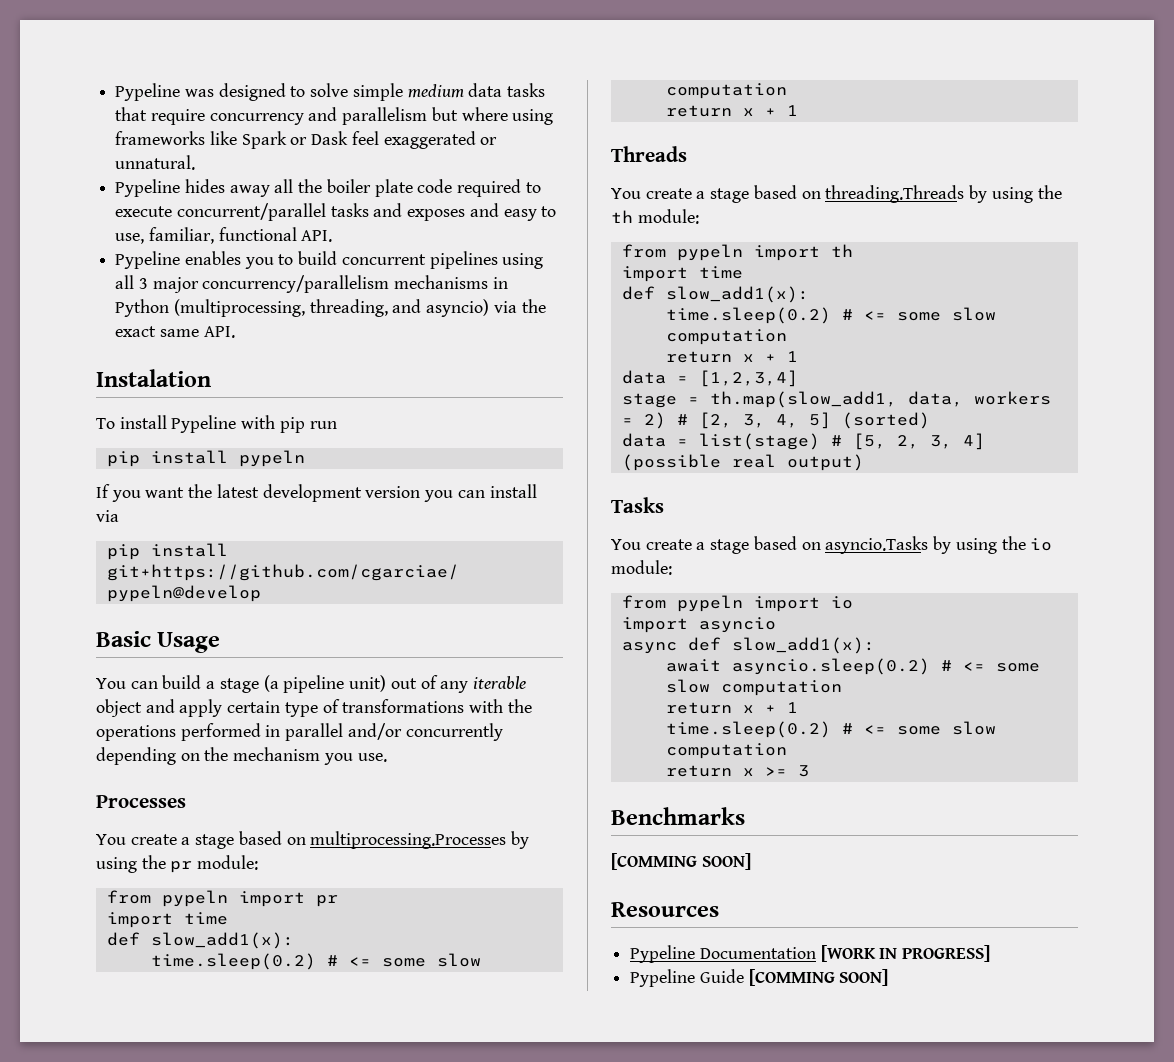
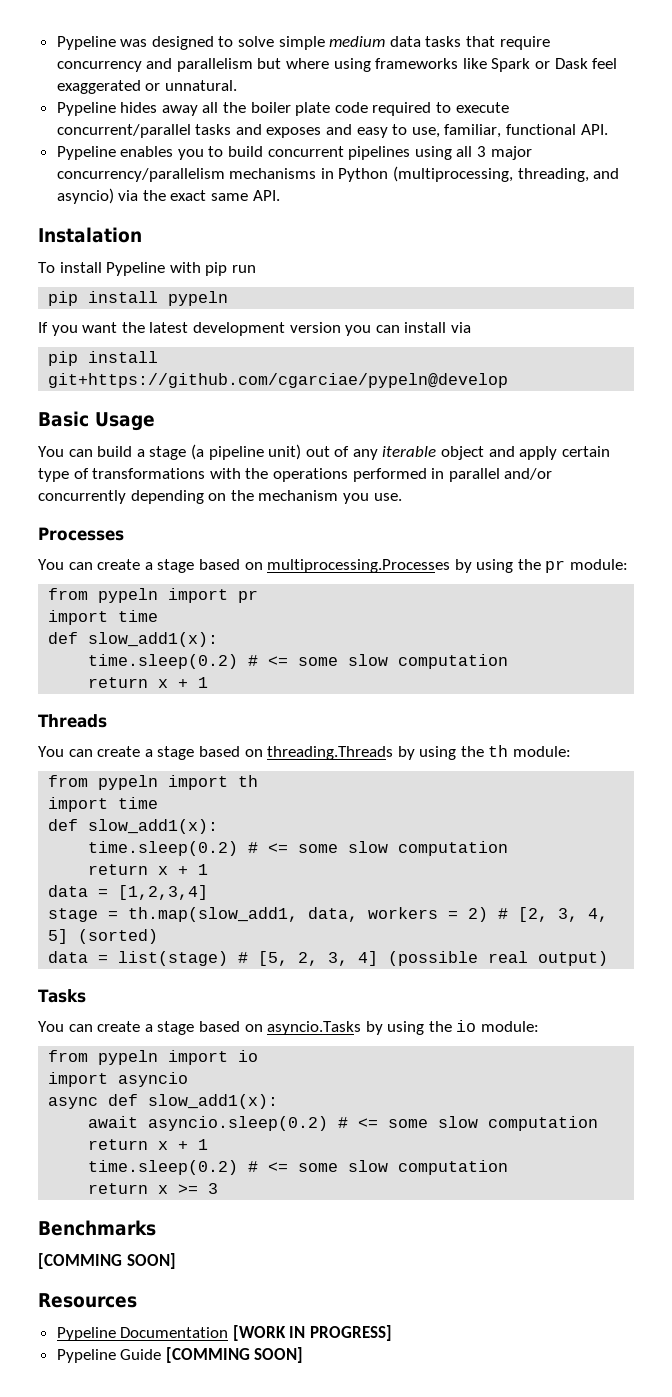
- You create a stage based on multiprocessing.Processes by using the pr module:
+ You can create a stage based on multiprocessing.Processes by using the pr module:
- You create a stage based on threading.Threads by using the th module:
+ You can create a stage based on threading.Threads by using the th module:
- You create a stage based on asyncio.Tasks by using the io module:
+ You can create a stage based on asyncio.Tasks by using the io module:

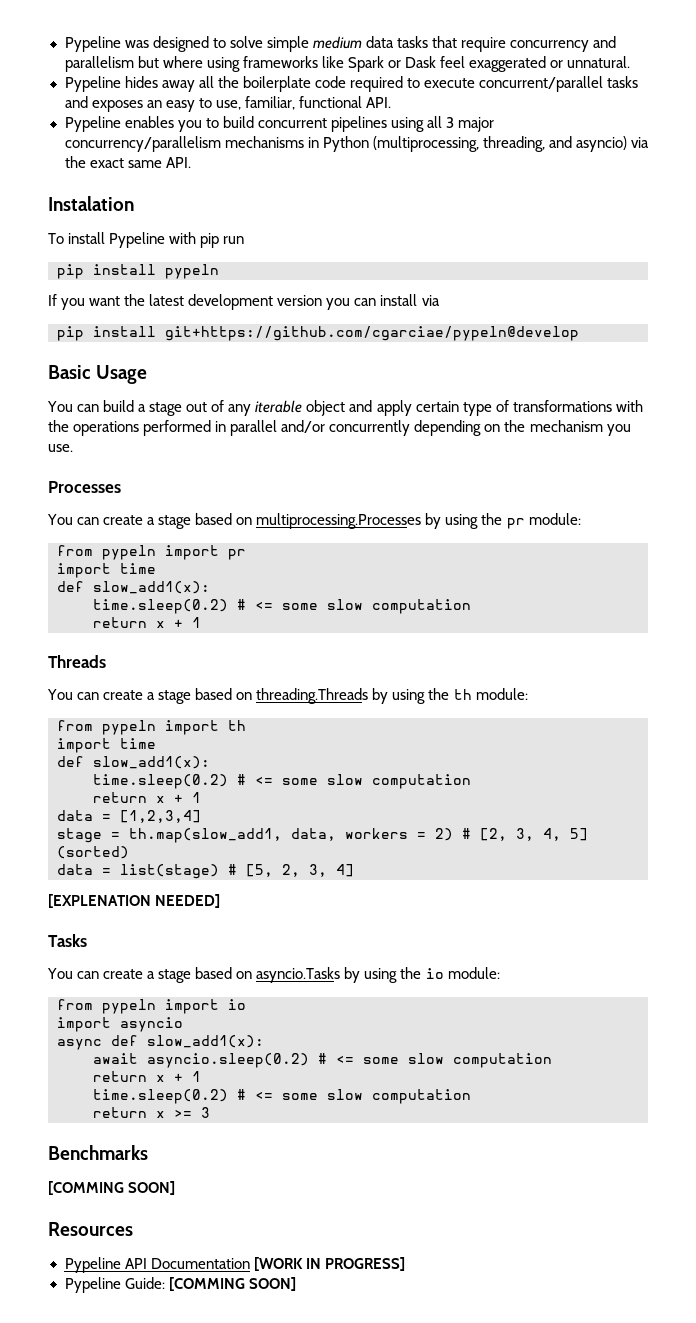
- Pypeline hides away all the boiler plate code required to execute concurrent/parallel tasks and exposes and easy to use, familiar, functional API.
+ Pypeline hides away all the boilerplate code required to execute concurrent/parallel tasks and exposes an easy to use, familiar, functional API.
- You can build a stage (a pipeline unit) out of any iterable object and apply certain type of transformations with the operations performed in parallel and/or concurrently depending on the mechanism you use.
+ You can build a stage out of any iterable object and apply certain type of transformations with the operations performed in parallel and/or concurrently depending on the mechanism you use.
- data = list(stage) # [5, 2, 3, 4] (possible real output)
+ data = list(stage) # [5, 2, 3, 4]
+ [EXPLENATION NEEDED]
- Pypeline Documentation [WORK IN PROGRESS]
+ Pypeline API Documentation [WORK IN PROGRESS]
- Pypeline Guide [COMMING SOON]
+ Pypeline Guide: [COMMING SOON]

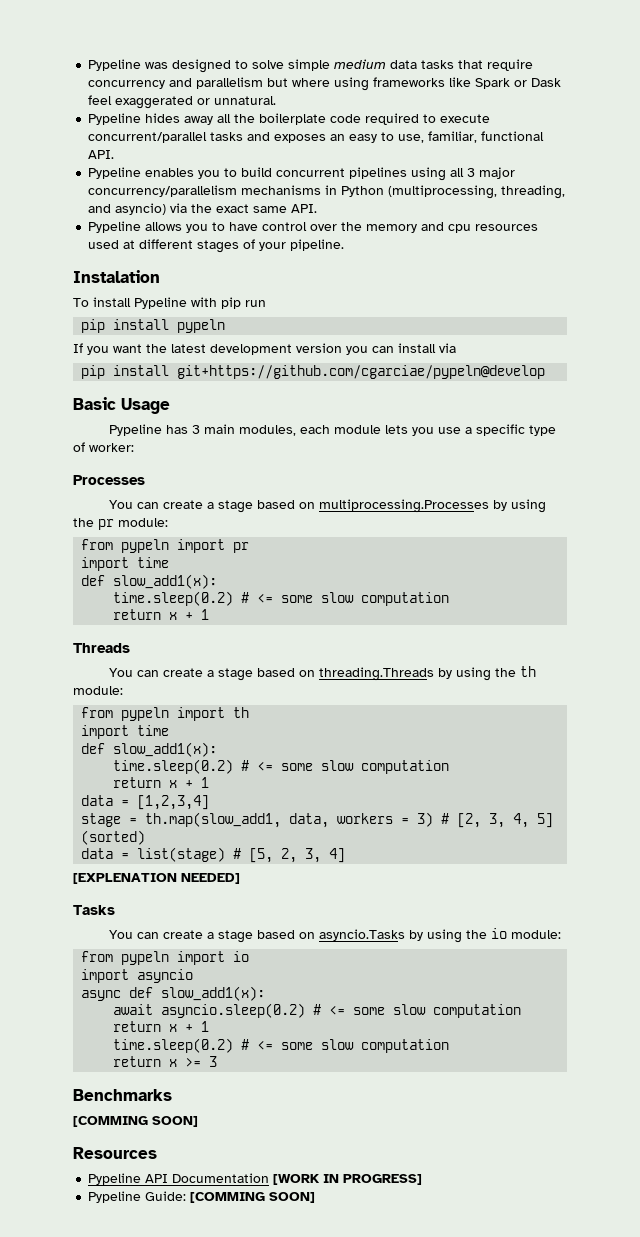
+ Pypeline allows you to have control over the memory and cpu resources used at different stages of your pipeline.
- You can build a stage out of any iterable object and apply certain type of transformations with the operations performed in parallel and/or concurrently depending on the mechanism you use.
+ Pypeline has 3 main modules, each module lets you use a specific type of worker:
- stage = th.map(slow_add1, data, workers = 2) # [2, 3, 4, 5] (sorted)
+ stage = th.map(slow_add1, data, workers = 3) # [2, 3, 4, 5] (sorted)

